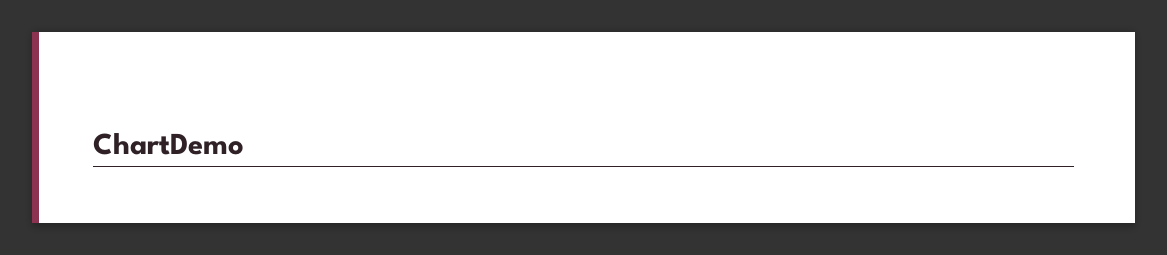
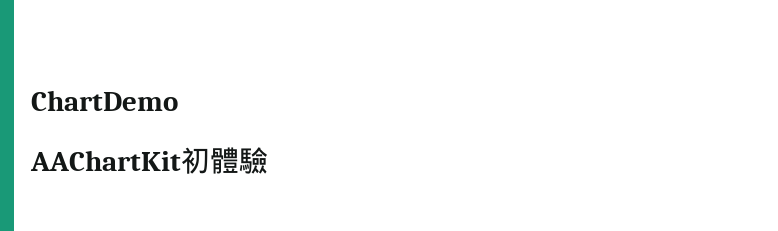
+ AAChartKit初體驗

